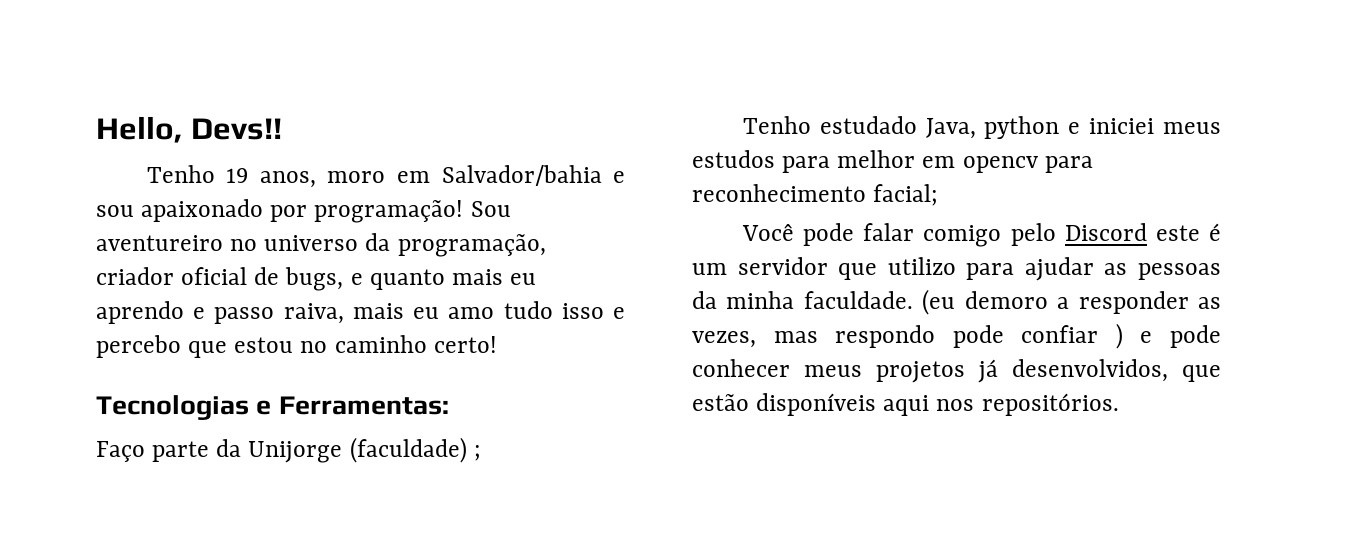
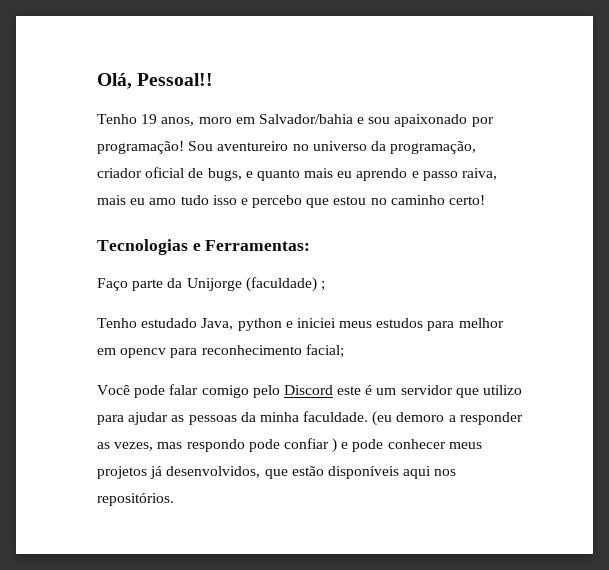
- Hello, Devs!!
+ Olá, Pessoal!!

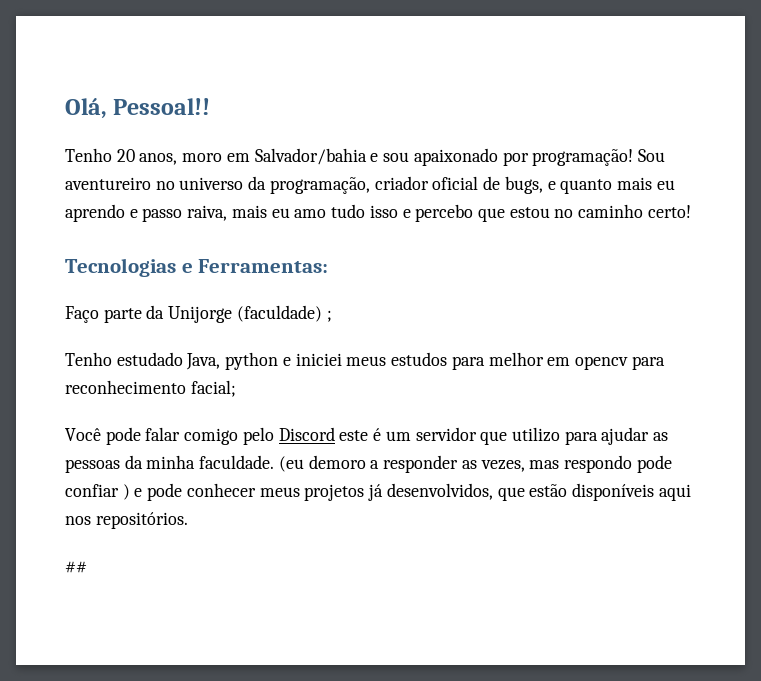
- Tenho 19 anos, moro em Salvador/bahia e sou apaixonado por programação!
+ Tenho 20 anos, moro em Salvador/bahia e sou apaixonado por programação!
+ ##

